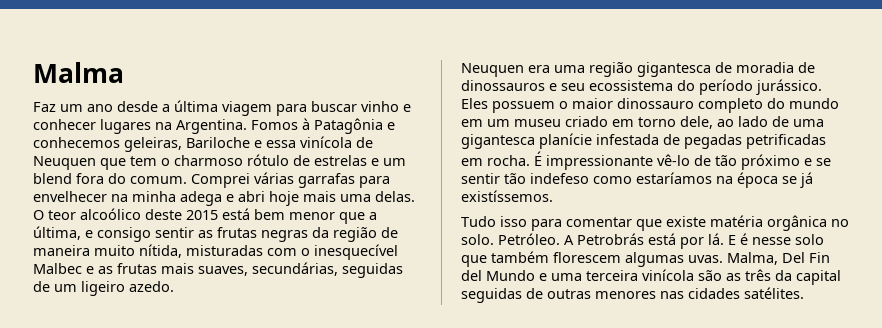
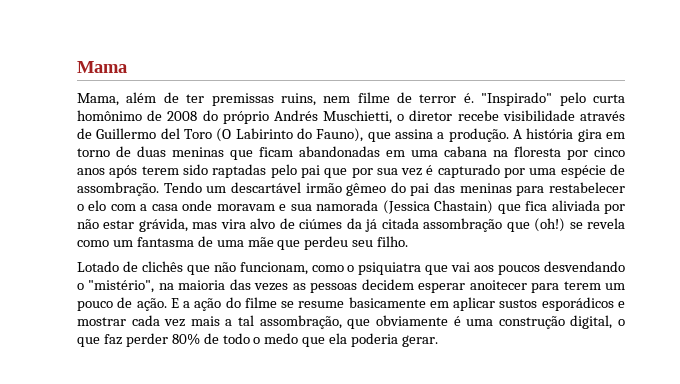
- Malma
- Faz um ano desde a última viagem para buscar vinho e conhecer lugares na Argentina. Fomos à Patagônia e conhecemos geleiras, Bariloche e essa vinícola de Neuquen que tem o charmoso rótulo de estrelas e um blend fora do comum. Comprei várias garrafas para envelhecer na minha adega e abri hoje mais uma delas. O teor alcoólico deste 2015 está bem menor que a última, e consigo sentir as frutas negras da região de maneira muito nítida, misturadas com o inesquecível Malbec e as frutas mais suaves, secundárias, seguidas de um ligeiro azedo.
- Neuquen era uma região gigantesca de moradia de dinossauros e seu ecossistema do período jurássico. Eles possuem o maior dinossauro completo do mundo em um museu criado em torno dele, ao lado de uma gigantesca planície infestada de pegadas petrificadas em rocha. É impressionante vê-lo de tão próximo e se sentir tão indefeso como estaríamos na época se já existíssemos.
- Tudo isso para comentar que existe matéria orgânica no solo. Petróleo. A Petrobrás está por lá. E é nesse solo que também florescem algumas uvas. Malma, Del Fin del Mundo e uma terceira vinícola são as três da capital seguidas de outras menores nas cidades satélites.
+ Mama
+ Mama, além de ter premissas ruins, nem filme de terror é. "Inspirado" pelo curta homônimo de 2008 do próprio Andrés Muschietti, o diretor recebe visibilidade através de Guillermo del Toro (O Labirinto do Fauno), que assina a produção. A história gira em torno de duas meninas que ficam abandonadas em uma cabana na floresta por cinco anos após terem sido raptadas pelo pai que por sua vez é capturado por uma espécie de assombração. Tendo um descartável irmão gêmeo do pai das meninas para restabelecer o elo com a casa onde moravam e sua namorada (Jessica Chastain) que fica aliviada por não estar grávida, mas vira alvo de ciúmes da já citada assombração que (oh!) se revela como um fantasma de uma mãe que perdeu seu filho.
+ Lotado de clichês que não funcionam, como o psiquiatra que vai aos poucos desvendando o "mistério", na maioria das vezes as pessoas decidem esperar anoitecer para terem um pouco de ação. E a ação do filme se resume basicamente em aplicar sustos esporádicos e mostrar cada vez mais a tal assombração, que obviamente é uma construção digital, o que faz perder 80% de todo o medo que ela poderia gerar.

